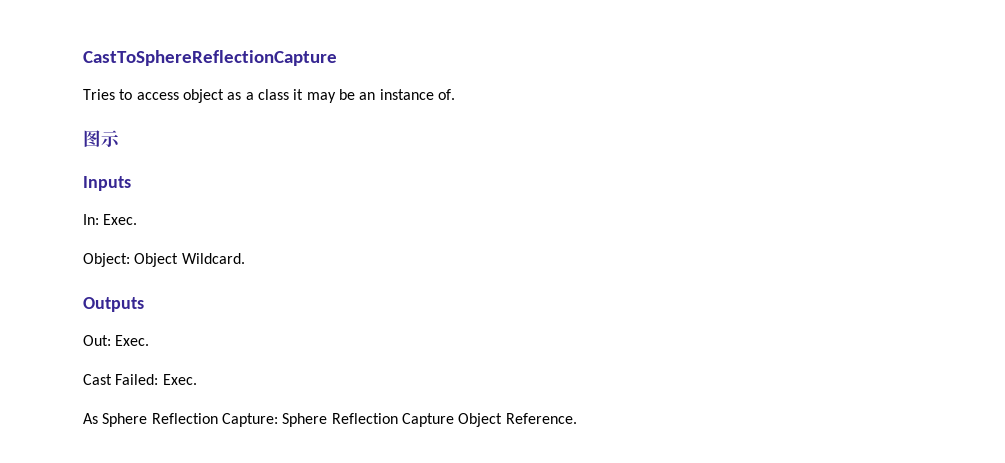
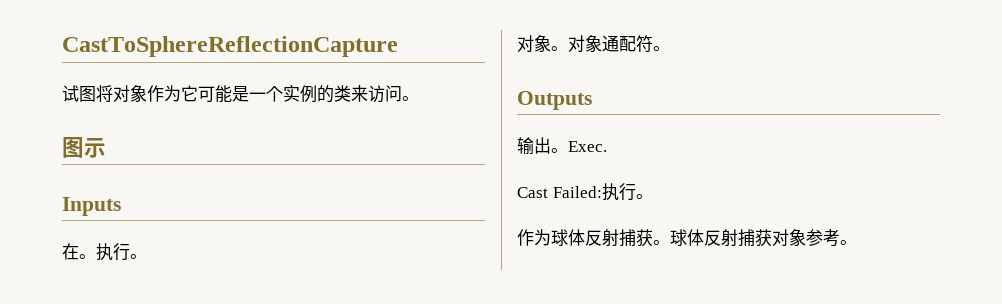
- Tries to access object as a class it may be an instance of.
+ 试图将对象作为它可能是一个实例的类来访问。
  图示
  Inputs
- In: Exec.
- Object: Object Wildcard.
+ 在。执行。
+ 对象。对象通配符。
- Out: Exec.
+ 输出。Exec.
- Cast Failed: Exec.
- As Sphere Reflection Capture: Sphere Reflection Capture Object Reference.
+ Cast Failed:执行。
+ 作为球体反射捕获。球体反射捕获对象参考。

